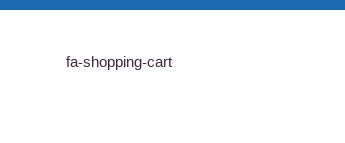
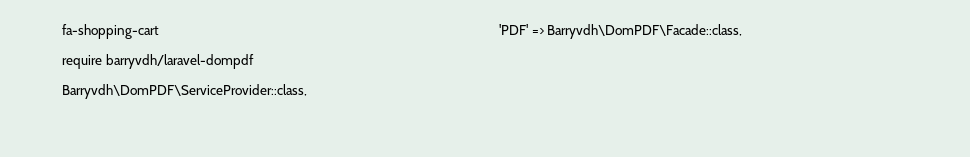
+ require barryvdh/laravel-dompdf
+ Barryvdh\DomPDF\ServiceProvider::class,
+ 'PDF' => Barryvdh\DomPDF\Facade::class,

